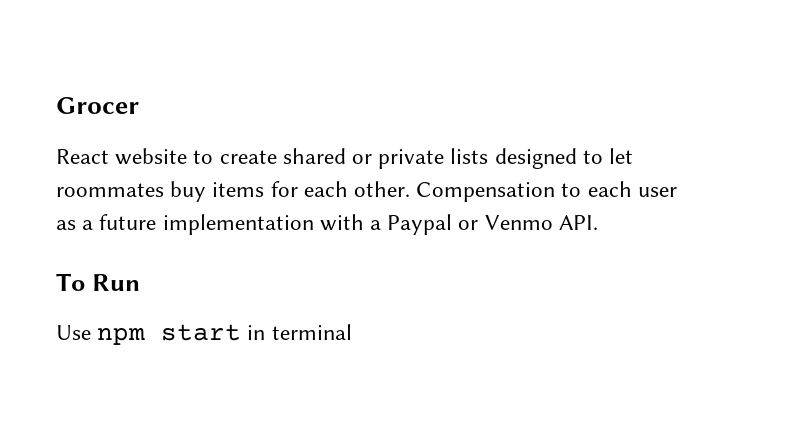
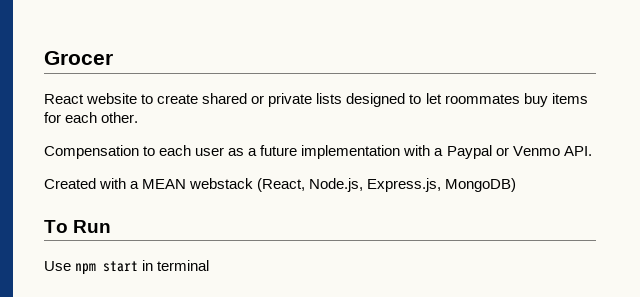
- React website to create shared or private lists designed to let roommates buy items for each other. Compensation to each user as a future implementation with a Paypal or Venmo API.
+ React website to create shared or private lists designed to let roommates buy items for each other.
+ Compensation to each user as a future implementation with a Paypal or Venmo API.
+ Created with a MEAN webstack (React, Node.js, Express.js, MongoDB)

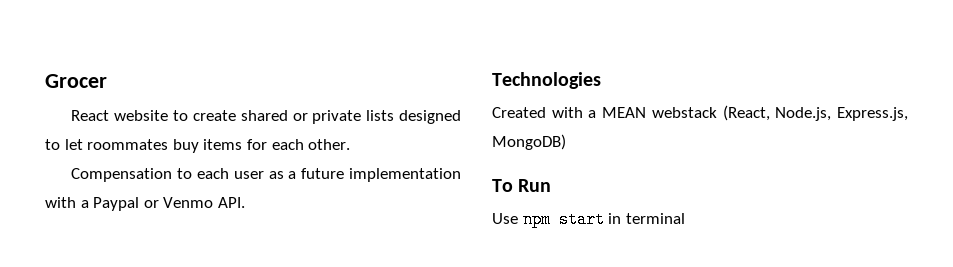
+ Technologies

